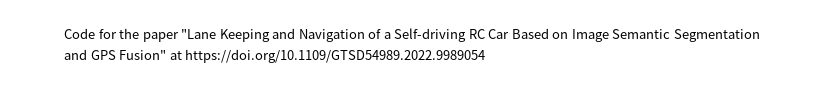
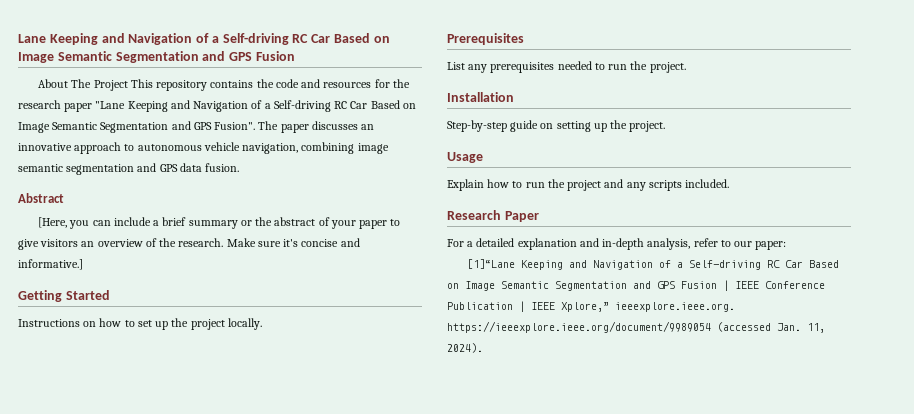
- Code for the paper "Lane Keeping and Navigation of a Self-driving RC Car Based on Image Semantic Segmentation and GPS Fusion" at https://doi.org/10.1109/GTSD54989.2022.9989054
+ Lane Keeping and Navigation of a Self-driving RC Car Based on Image Semantic Segmentation and GPS Fusion
+ About The Project This repository contains the code and resources for the research paper "Lane Keeping and Navigation of a Self-driving RC Car Based on Image Semantic Segmentation and GPS Fusion". The paper discusses an innovative approach to autonomous vehicle navigation, combining image semantic segmentation and GPS data fusion.
+ Abstract
+ [Here, you can include a brief summary or the abstract of your paper to give visitors an overview of the research. Make sure it's concise and informative.]
+ Getting Started
+ Instructions on how to set up the project locally.
+ Prerequisites
+ List any prerequisites needed to run the project.
+ Installation
+ Step-by-step guide on setting up the project.
+ Usage
+ Explain how to run the project and any scripts included.
+ Research Paper
+ For a detailed explanation and in-depth analysis, refer to our paper:
+ [1]“Lane Keeping and Navigation of a Self-driving RC Car Based on Image Semantic Segmentation and GPS Fusion | IEEE Conference Publication | IEEE Xplore,” ieeexplore.ieee.org. https://ieeexplore.ieee.org/document/9989054 (accessed Jan. 11, 2024).

